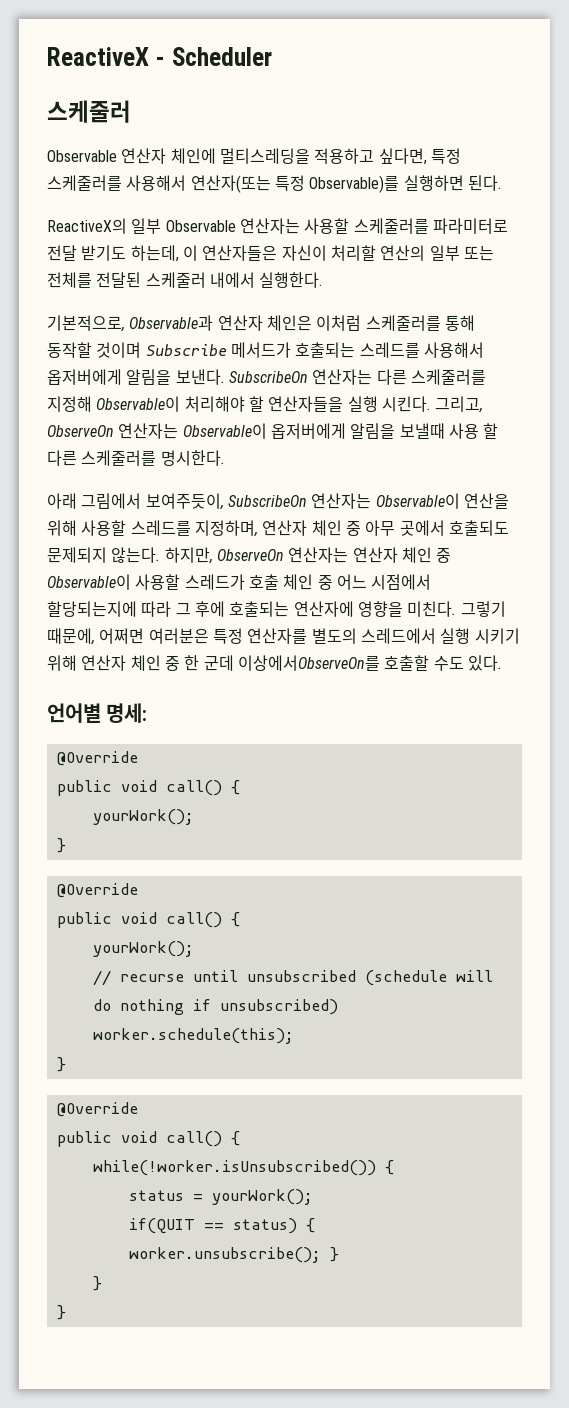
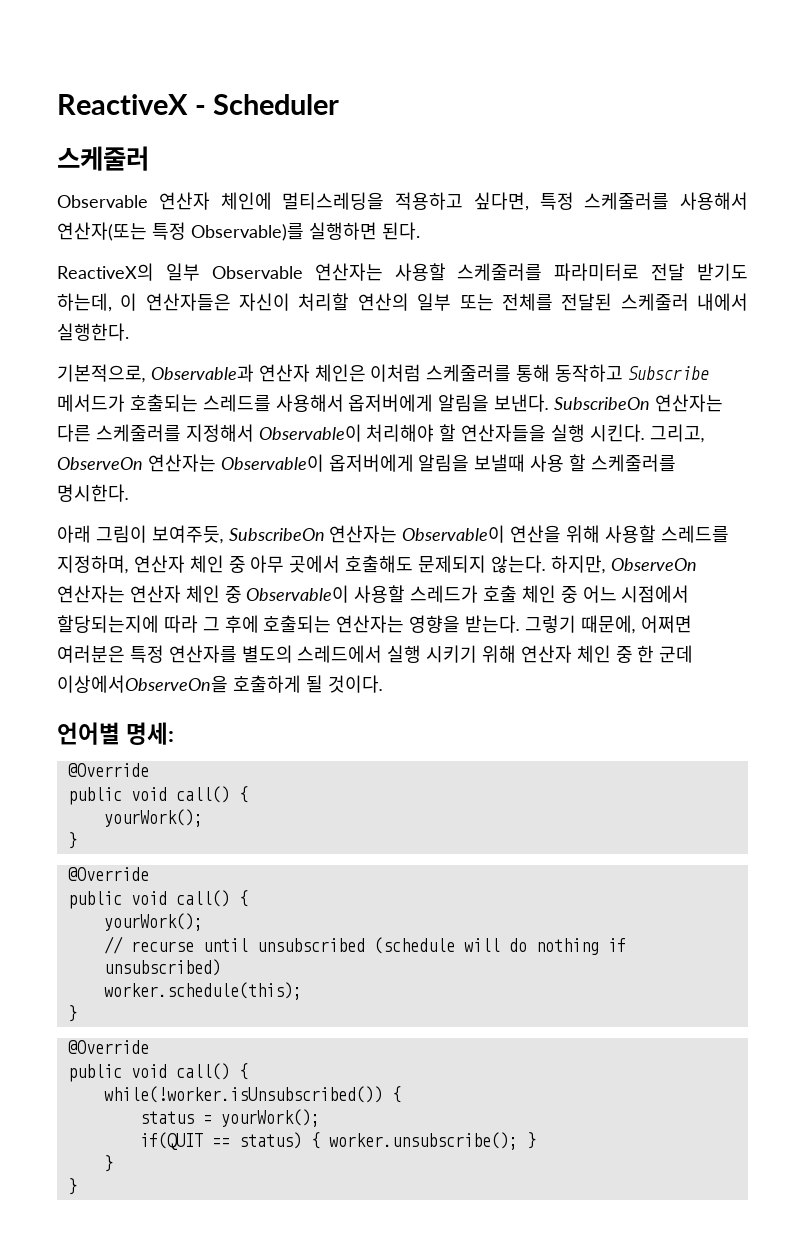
- 기본적으로, Observable과 연산자 체인은 이처럼 스케줄러를 통해 동작할 것이며 Subscribe 메서드가 호출되는 스레드를 사용해서 옵저버에게 알림을 보낸다.
+ 기본적으로, Observable과 연산자 체인은 이처럼 스케줄러를 통해 동작하고 Subscribe 메서드가 호출되는 스레드를 사용해서 옵저버에게 알림을 보낸다.
- SubscribeOn 연산자는 다른 스케줄러를 지정해 Observable이 처리해야 할 연산자들을 실행 시킨다.
+ SubscribeOn 연산자는 다른 스케줄러를 지정해서 Observable이 처리해야 할 연산자들을 실행 시킨다.
- 그리고, ObserveOn 연산자는 Observable이 옵저버에게 알림을 보낼때 사용 할 다른 스케줄러를 명시한다.
+ 그리고, ObserveOn 연산자는 Observable이 옵저버에게 알림을 보낼때 사용 할 스케줄러를 명시한다.
- 아래 그림에서 보여주듯이, SubscribeOn 연산자는 Observable이 연산을 위해 사용할 스레드를 지정하며, 연산자 체인 중 아무 곳에서 호출되도 문제되지 않는다.
+ 아래 그림이 보여주듯, SubscribeOn 연산자는 Observable이 연산을 위해 사용할 스레드를 지정하며, 연산자 체인 중 아무 곳에서 호출해도 문제되지 않는다.
- 하지만, ObserveOn 연산자는 연산자 체인 중 Observable이 사용할 스레드가 호출 체인 중 어느 시점에서 할당되는지에 따라 그 후에 호출되는 연산자에 영향을 미친다.
+ 하지만, ObserveOn 연산자는 연산자 체인 중 Observable이 사용할 스레드가 호출 체인 중 어느 시점에서 할당되는지에 따라 그 후에 호출되는 연산자는 영향을 받는다.
- 그렇기 때문에, 어쩌면 여러분은 특정 연산자를 별도의 스레드에서 실행 시키기 위해 연산자 체인 중 한 군데 이상에서ObserveOn를 호출할 수도 있다.
+ 그렇기 때문에, 어쩌면 여러분은 특정 연산자를 별도의 스레드에서 실행 시키기 위해 연산자 체인 중 한 군데 이상에서ObserveOn을 호출하게 될 것이다.

